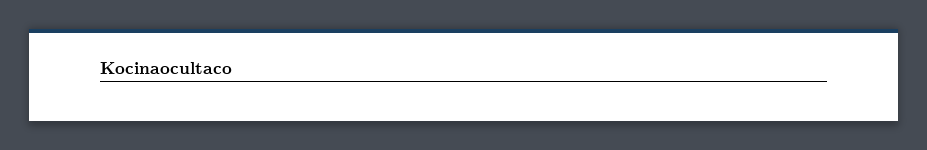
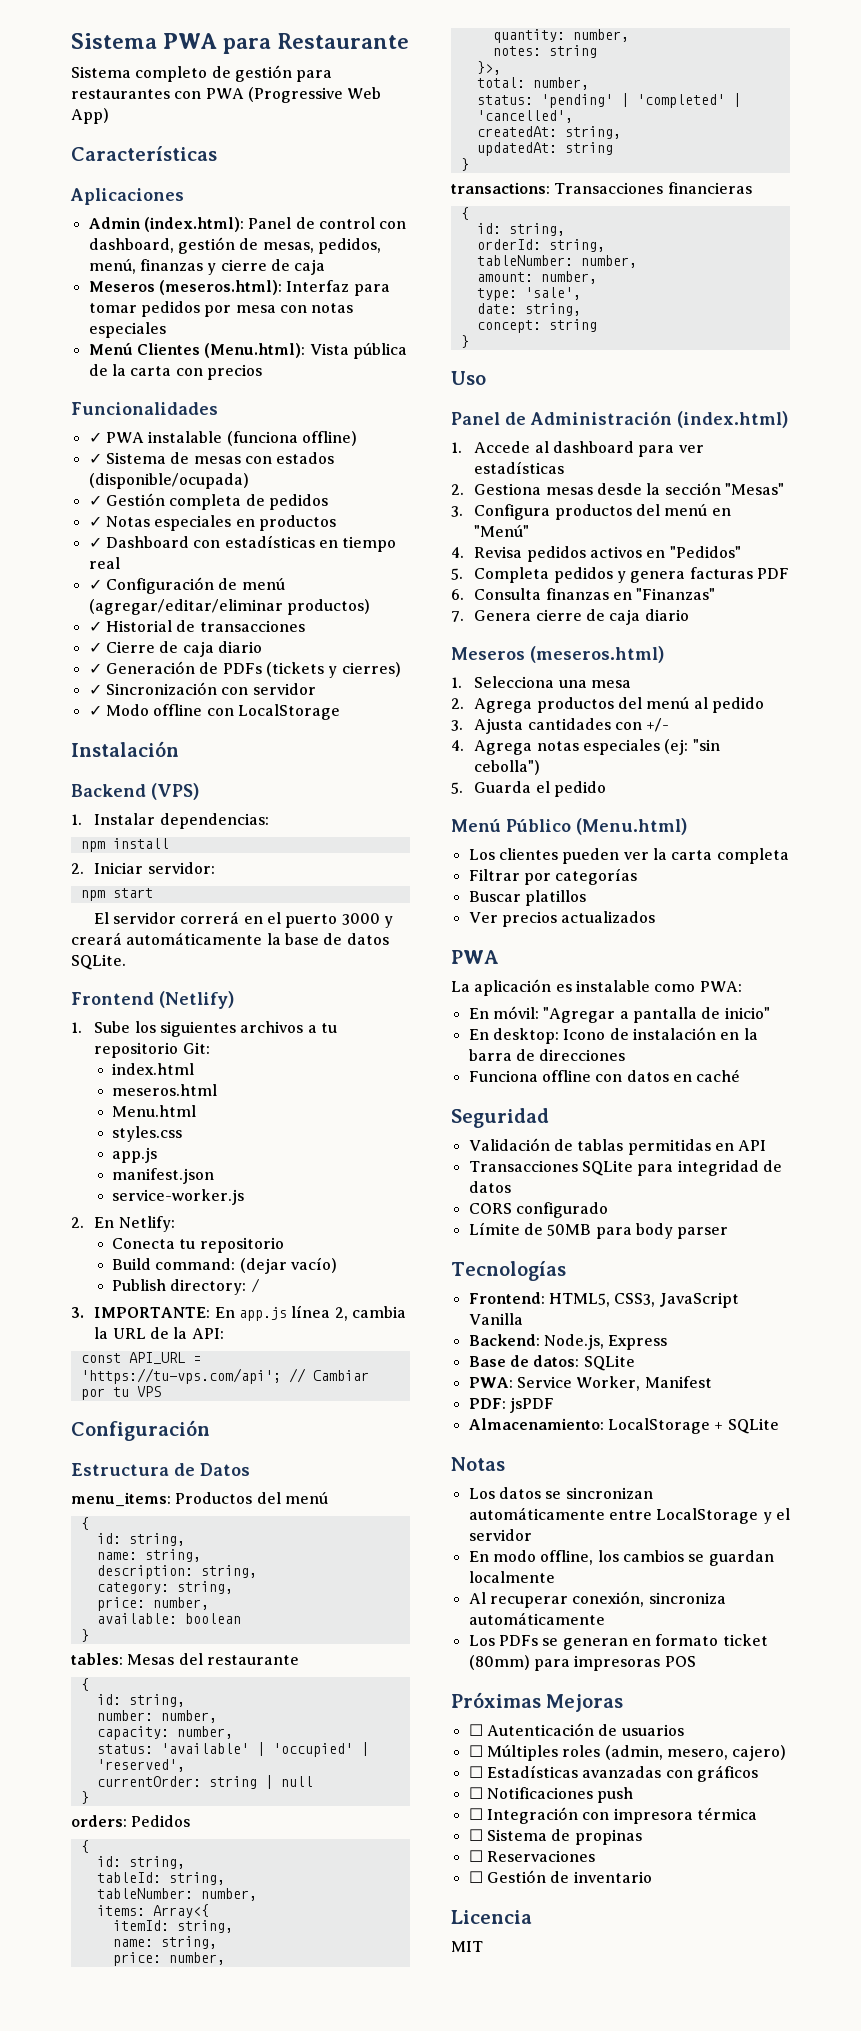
- Kocinaocultaco
+ Sistema PWA para Restaurante
+ Sistema completo de gestión para restaurantes con PWA (Progressive Web App)
+ Características
+ Aplicaciones
+ Admin (index.html): Panel de control con dashboard, gestión de mesas, pedidos, menú, finanzas y cierre de caja
+ Meseros (meseros.html): Interfaz para tomar pedidos por mesa con notas especiales
+ Menú Clientes (Menu.html): Vista pública de la carta con precios
+ Funcionalidades
+ ✓ PWA instalable (funciona offline)
+ ✓ Sistema de mesas con estados (disponible/ocupada)
+ ✓ Gestión completa de pedidos
+ ✓ Notas especiales en productos
+ ✓ Dashboard con estadísticas en tiempo real
+ ✓ Configuración de menú (agregar/editar/eliminar productos)
+ ✓ Historial de transacciones
+ ✓ Cierre de caja diario
+ ✓ Generación de PDFs (tickets y cierres)
+ ✓ Sincronización con servidor
+ ✓ Modo offline con LocalStorage
+ Instalación
+ Backend (VPS)
+ 1. Instalar dependencias:
+ npm install
+ 2. Iniciar servidor:
+ npm start
+ El servidor correrá en el puerto 3000 y creará automáticamente la base de datos SQLite.
+ Frontend (Netlify)
+ 1. Sube los siguientes archivos a tu repositorio Git:
+ index.html
+ meseros.html
+ Menu.html
+ styles.css
+ app.js
+ manifest.json
+ service-worker.js
+ 2. En Netlify:
+ Conecta tu repositorio
+ Build command: (dejar vacío)
+ Publish directory: /
+ 3. IMPORTANTE: En app.js línea 2, cambia la URL de la API:
+ const API_URL = 'https://tu-vps.com/api'; // Cambiar por tu VPS
+ Configuración
+ Estructura de Datos
+ menu_items: Productos del menú
+ {
+ id: string,
+ name: string,
+ description: string,
+ category: string,
+ price: number,
+ available: boolean
+ }
+ tables: Mesas del restaurante
+ {
+ id: string,
+ number: number,
+ capacity: number,
+ status: 'available' | 'occupied' | 'reserved',
+ currentOrder: string | null
+ }
+ orders: Pedidos
+ {
+ id: string,
+ tableId: string,
+ tableNumber: number,
+ items: Array<{
+ itemId: string,
+ name: string,
+ price: number,
+ quantity: number,
+ notes: string
+ }>,
+ total: number,
+ status: 'pending' | 'completed' | 'cancelled',
+ createdAt: string,
+ updatedAt: string
+ }
+ transactions: Transacciones financieras
+ {
+ id: string,
+ orderId: string,
+ tableNumber: number,
+ amount: number,
+ type: 'sale',
+ date: string,
+ concept: string
+ }
+ Uso
+ Panel de Administración (index.html)
+ 1. Accede al dashboard para ver estadísticas
+ 2. Gestiona mesas desde la sección "Mesas"
+ 3. Configura productos del menú en "Menú"
+ 4. Revisa pedidos activos en "Pedidos"
+ 5. Completa pedidos y genera facturas PDF
+ 6. Consulta finanzas en "Finanzas"
+ 7. Genera cierre de caja diario
+ Meseros (meseros.html)
+ 1. Selecciona una mesa
+ 2. Agrega productos del menú al pedido
+ 3. Ajusta cantidades con +/-
+ 4. Agrega notas especiales (ej: "sin cebolla")
+ 5. Guarda el pedido
+ Menú Público (Menu.html)
+ Los clientes pueden ver la carta completa
+ Filtrar por categorías
+ Buscar platillos
+ Ver precios actualizados
+ PWA
+ La aplicación es instalable como PWA:
+ En móvil: "Agregar a pantalla de inicio"
+ En desktop: Icono de instalación en la barra de direcciones
+ Funciona offline con datos en caché
+ Seguridad
+ Validación de tablas permitidas en API
+ Transacciones SQLite para integridad de datos
+ CORS configurado
+ Límite de 50MB para body parser
+ Tecnologías
+ Frontend: HTML5, CSS3, JavaScript Vanilla
+ Backend: Node.js, Express
+ Base de datos: SQLite
+ PWA: Service Worker, Manifest
+ PDF: jsPDF
+ Almacenamiento: LocalStorage + SQLite
+ Notas
+ Los datos se sincronizan automáticamente entre LocalStorage y el servidor
+ En modo offline, los cambios se guardan localmente
+ Al recuperar conexión, sincroniza automáticamente
+ Los PDFs se generan en formato ticket (80mm) para impresoras POS
+ Próximas Mejoras
+ ☐ Autenticación de usuarios
+ ☐ Múltiples roles (admin, mesero, cajero)
+ ☐ Estadísticas avanzadas con gráficos
+ ☐ Notificaciones push
+ ☐ Integración con impresora térmica
+ ☐ Sistema de propinas
+ ☐ Reservaciones
+ ☐ Gestión de inventario
+ Licencia
+ MIT

